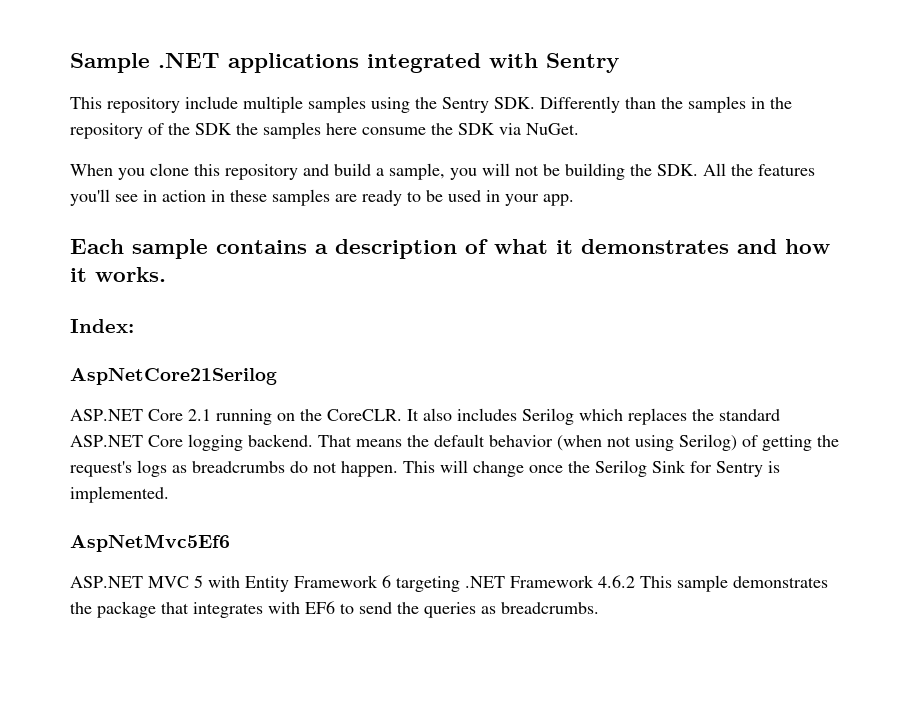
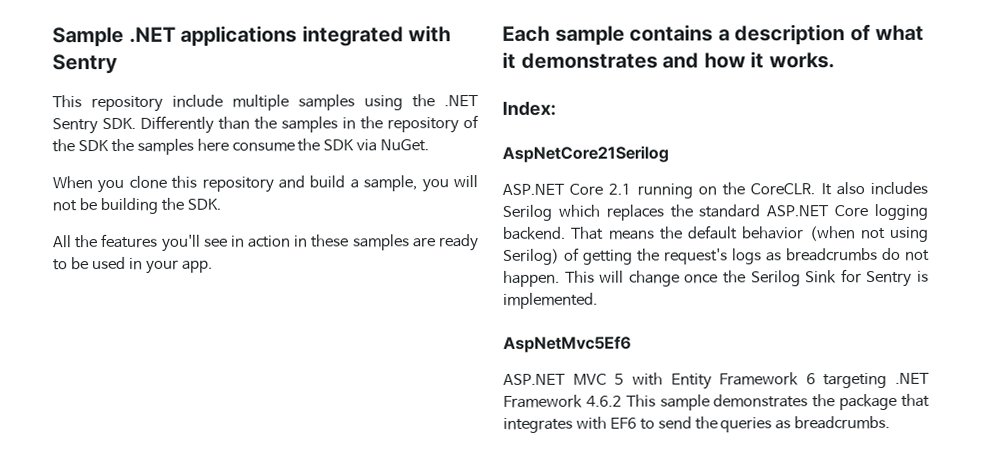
- This repository include multiple samples using the Sentry SDK. Differently than the samples in the repository of the SDK the samples here consume the SDK via NuGet.
+ This repository include multiple samples using the .NET Sentry SDK. Differently than the samples in the repository of the SDK the samples here consume the SDK via NuGet.
- When you clone this repository and build a sample, you will not be building the SDK. All the features you'll see in action in these samples are ready to be used in your app.
+ When you clone this repository and build a sample, you will not be building the SDK.
+ All the features you'll see in action in these samples are ready to be used in your app.

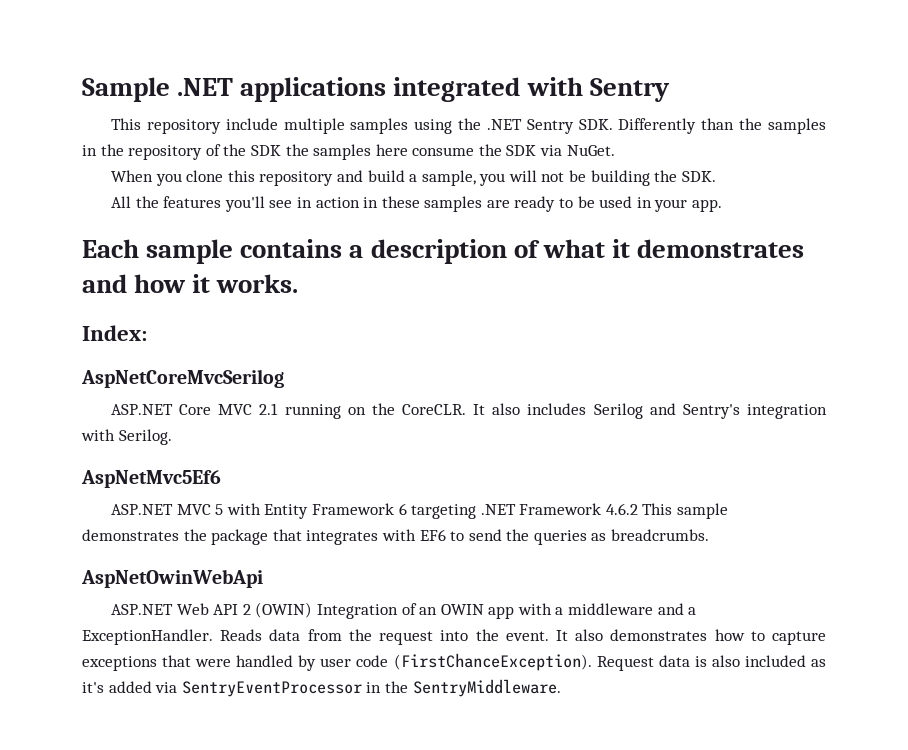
- AspNetCore21Serilog
- ASP.NET Core 2.1 running on the CoreCLR.
+ AspNetCoreMvcSerilog
+ ASP.NET Core MVC 2.1 running on the CoreCLR.
- It also includes Serilog which replaces the standard ASP.NET Core logging backend. That means the default behavior (when not using Serilog) of getting the request's logs as breadcrumbs do not happen. This will change once the Serilog Sink for Sentry is implemented.
+ It also includes Serilog and Sentry's integration with Serilog.
+ AspNetOwinWebApi
+ ASP.NET Web API 2 (OWIN) Integration of an OWIN app with a middleware and a ExceptionHandler. Reads data from the request into the event. It also demonstrates how to capture exceptions that were handled by user code (FirstChanceException). Request data is also included as it's added via SentryEventProcessor in the SentryMiddleware.

